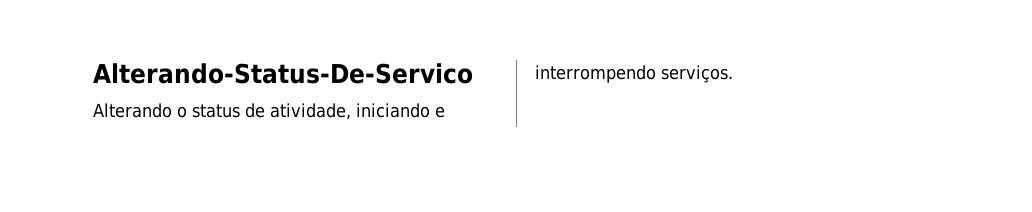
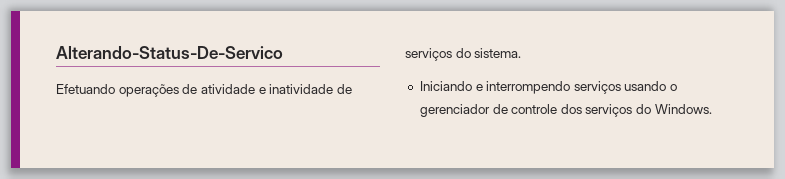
- Alterando o status de atividade, iniciando e interrompendo serviços.
+ Efetuando operações de atividade e inatividade de serviços do sistema.
+ Iniciando e interrompendo serviços usando o gerenciador de controle dos serviços do Windows.

